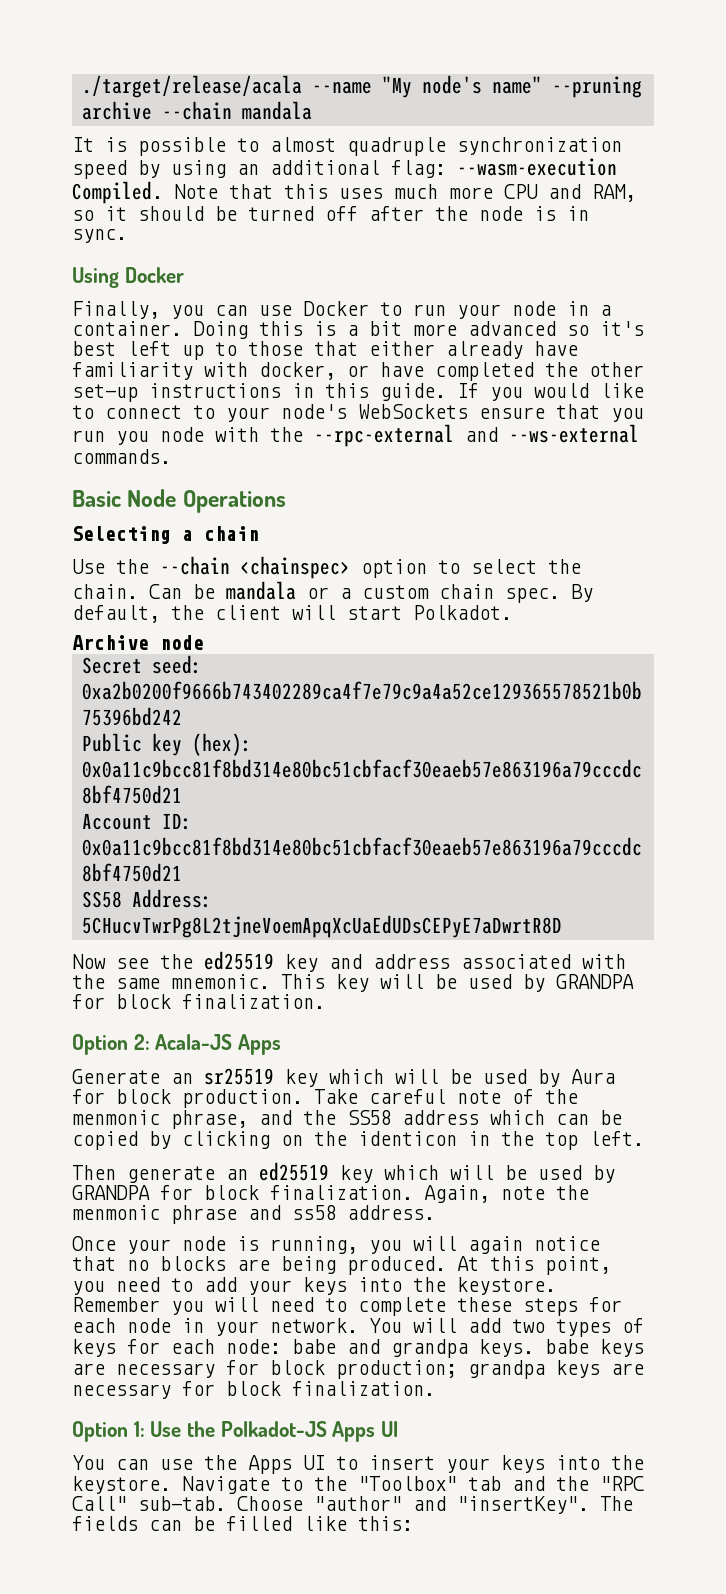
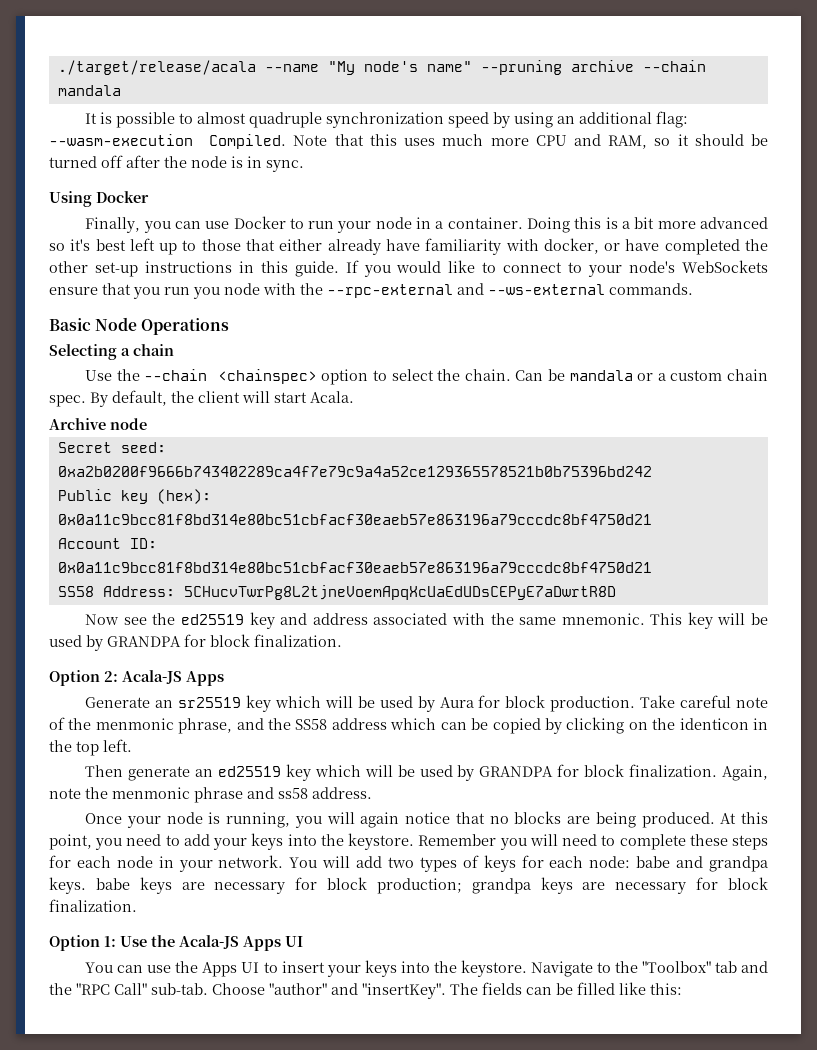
- By default, the client will start Polkadot.
+ By default, the client will start Acala.
- Option 1: Use the Polkadot-JS Apps UI
+ Option 1: Use the Acala-JS Apps UI

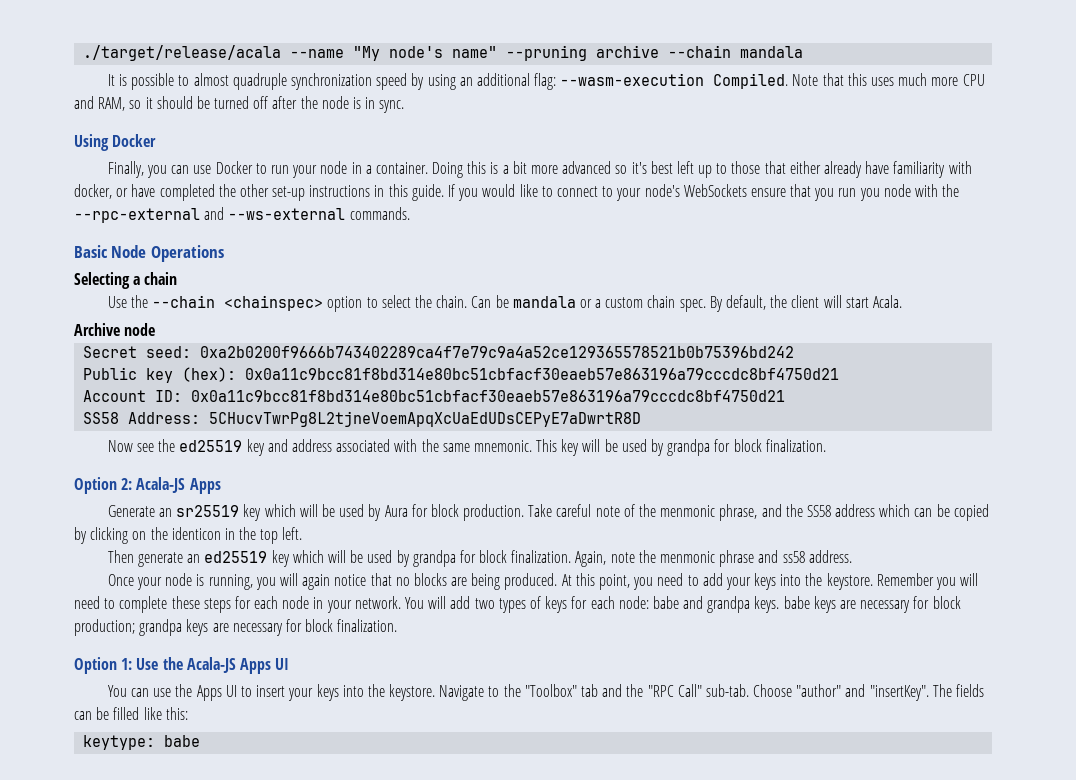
- This key will be used by GRANDPA for block finalization.
+ This key will be used by grandpa for block finalization.
- Then generate an ed25519 key which will be used by GRANDPA for block finalization.
+ Then generate an ed25519 key which will be used by grandpa for block finalization.
+ keytype: babe

